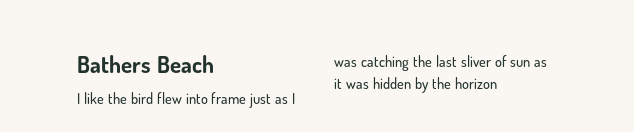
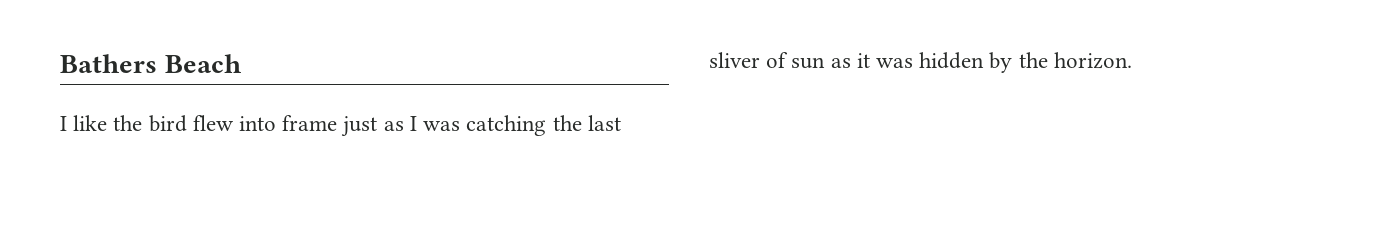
- I like the bird flew into frame just as I was catching the last sliver of sun as it was hidden by the horizon
+ I like the bird flew into frame just as I was catching the last sliver of sun as it was hidden by the horizon.

